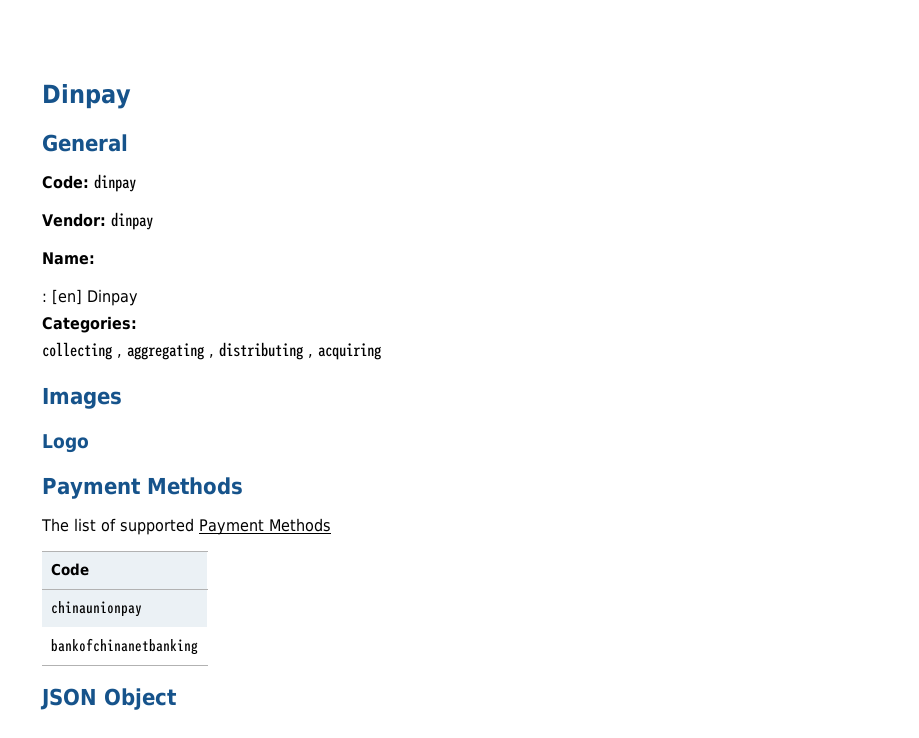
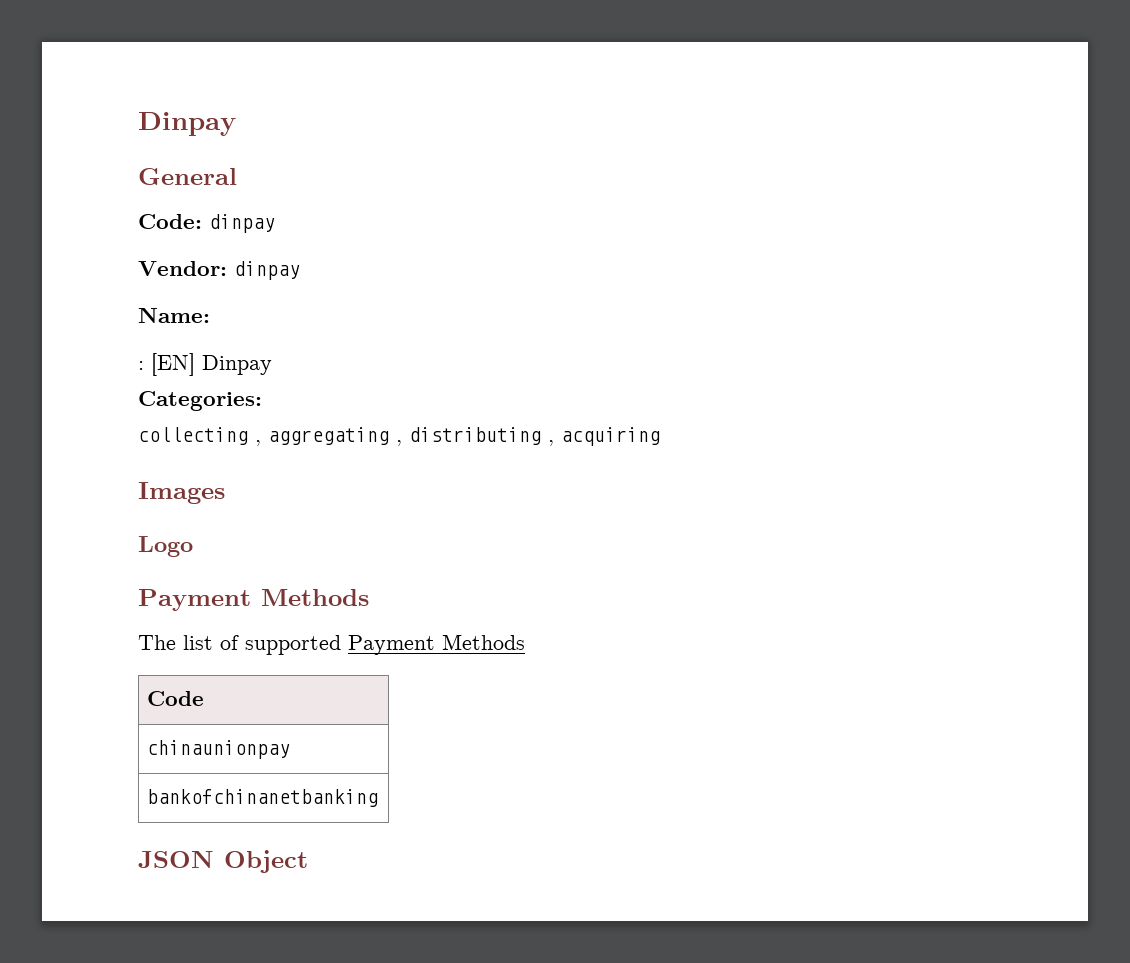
- : [en] Dinpay
+ : [EN] Dinpay

